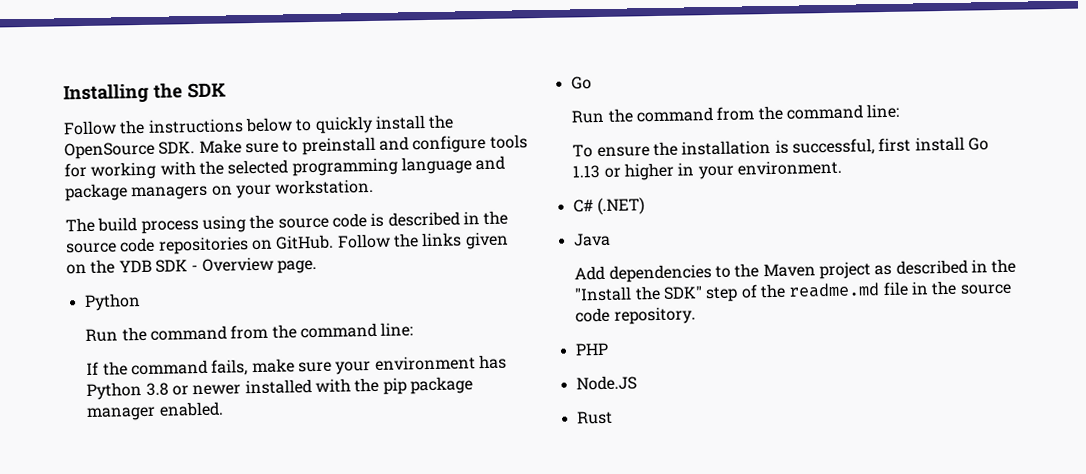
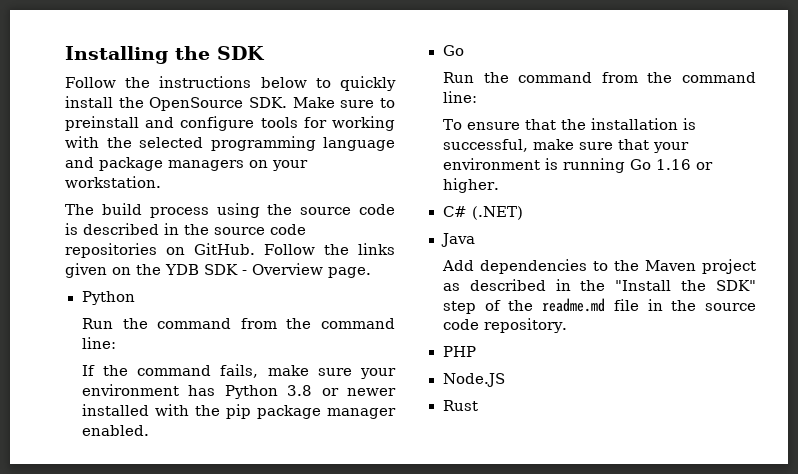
- To ensure the installation is successful, first install Go 1.13 or higher in your environment.
+ To ensure that the installation is successful, make sure that your environment is running Go 1.16 or higher.

